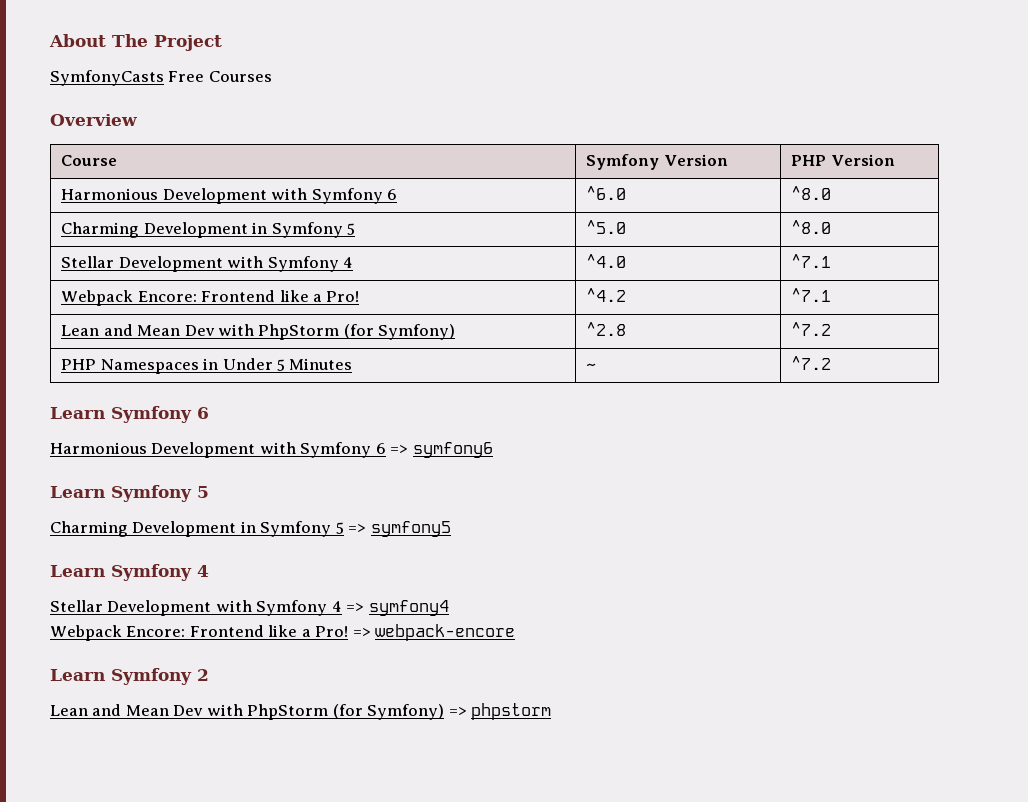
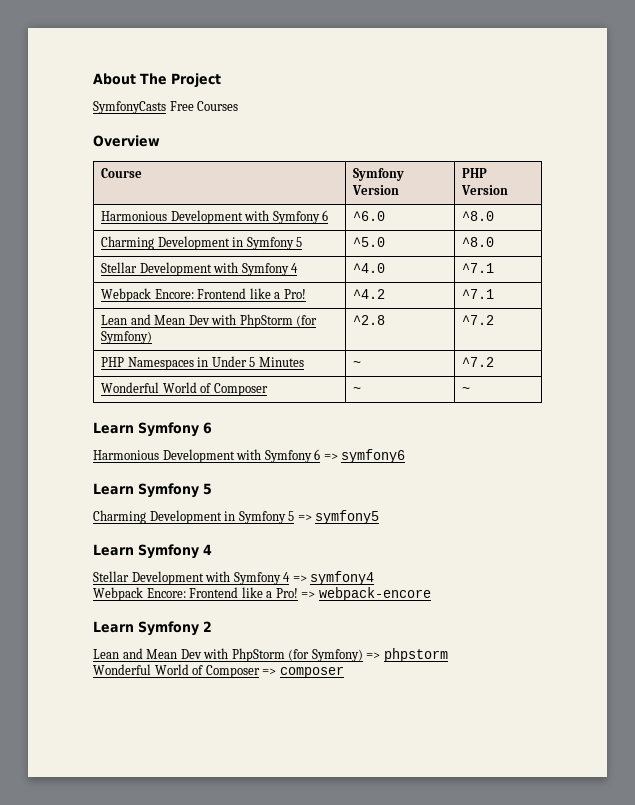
+ Wonderful World of Composer | ~ | ~
+ Wonderful World of Composer => composer

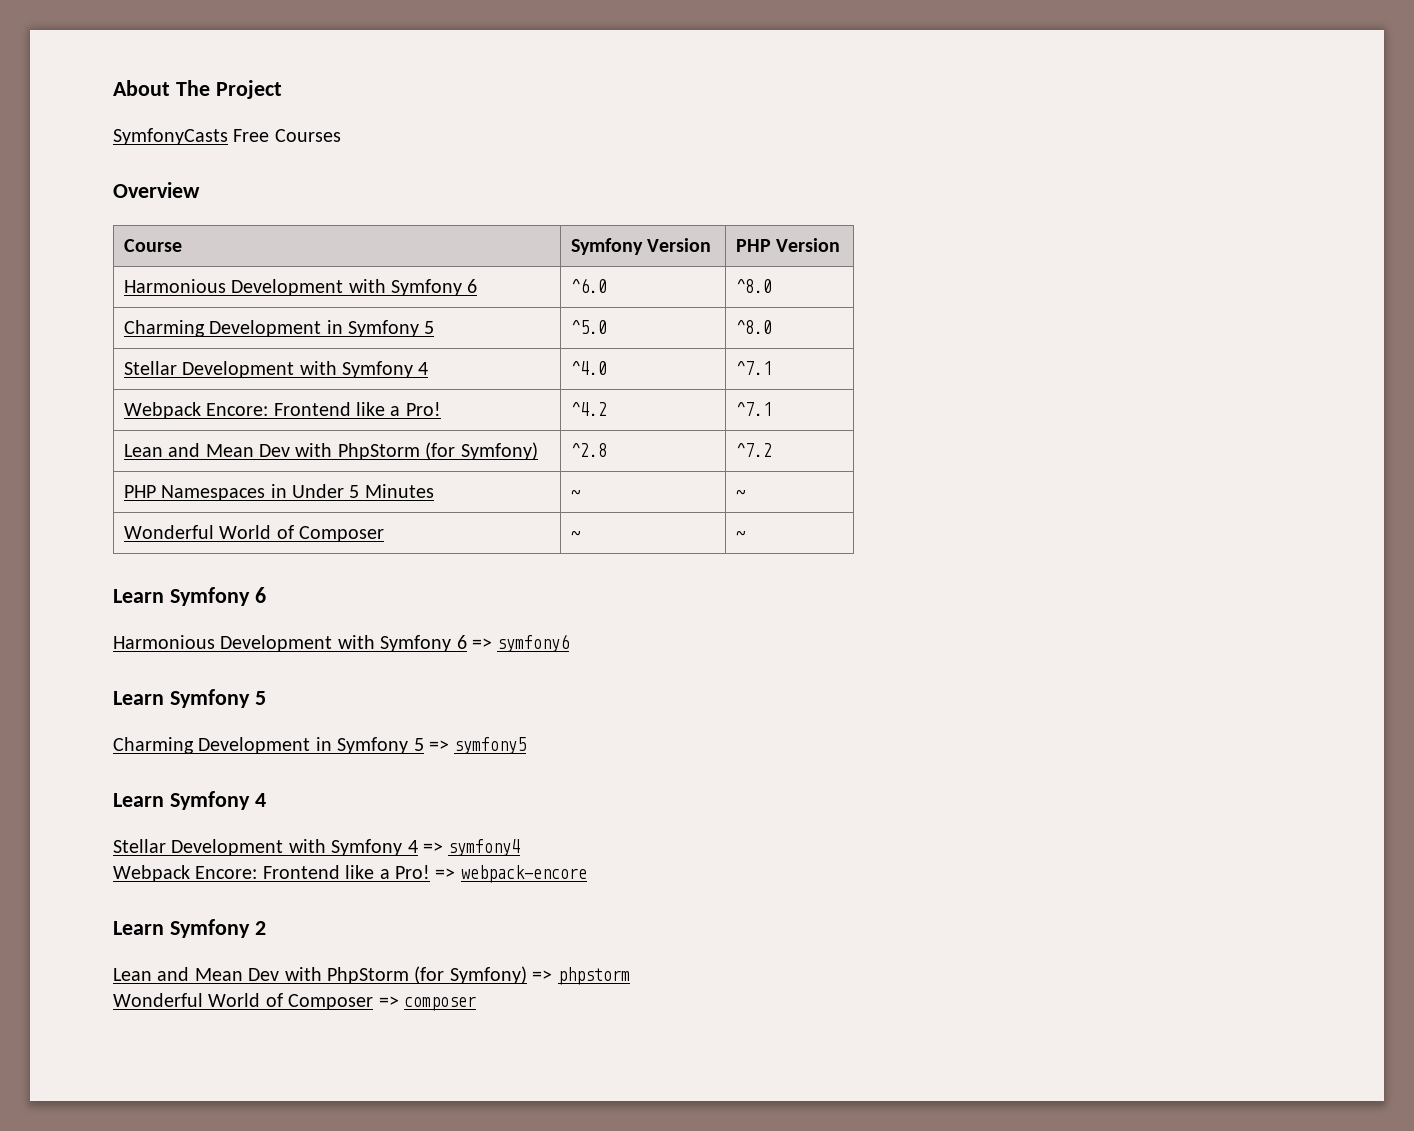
- PHP Namespaces in Under 5 Minutes | ~ | ^7.2
+ PHP Namespaces in Under 5 Minutes | ~ | ~

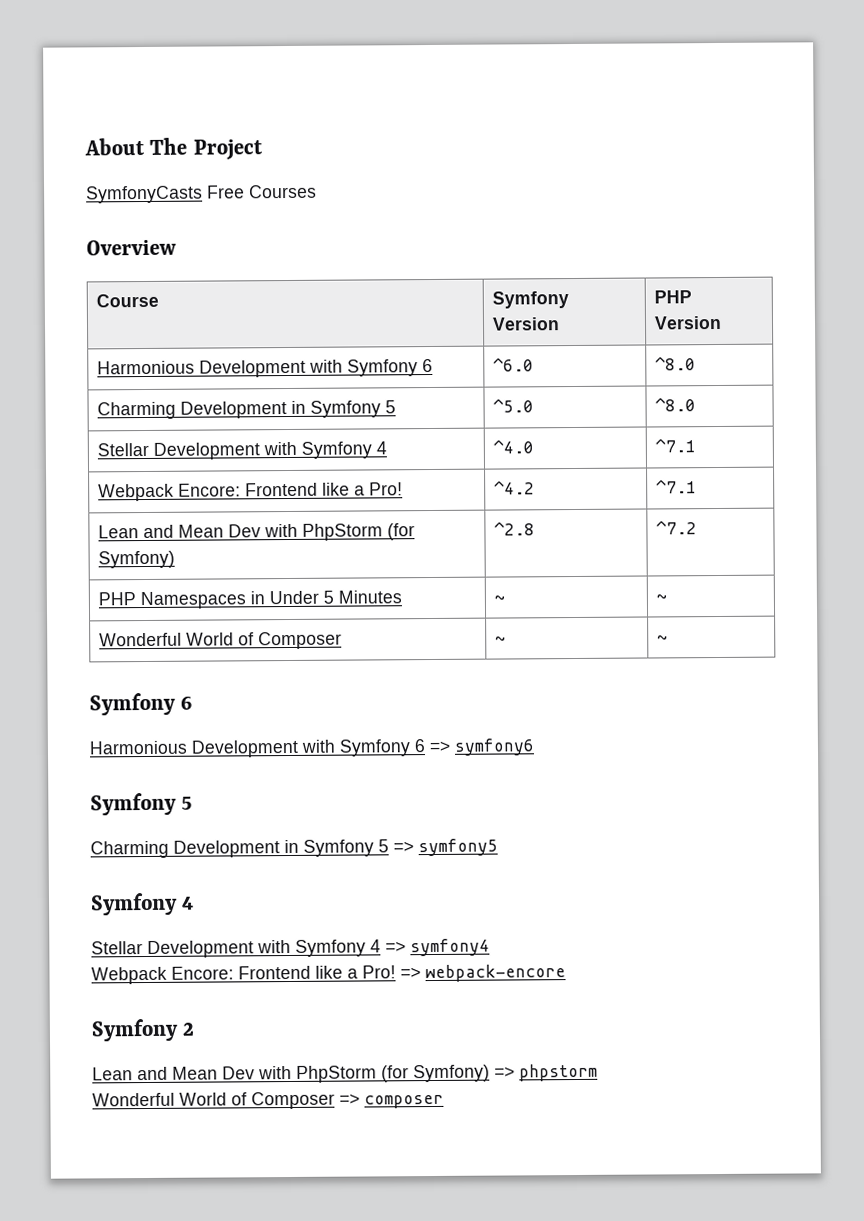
  Wonderful World of Composer | ~ | ~
- Learn Symfony 6
+ Symfony 6
  Harmonious Development with Symfony 6 => symfony6
- Learn Symfony 5
+ Symfony 5
  Charming Development in Symfony 5 => symfony5
- Learn Symfony 4
+ Symfony 4
- Learn Symfony 2
+ Symfony 2

